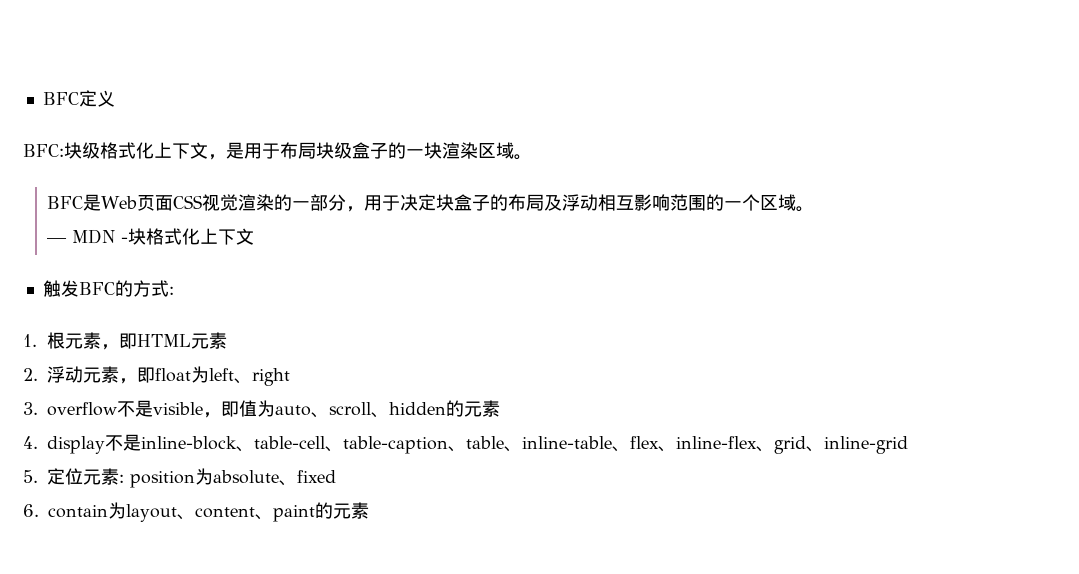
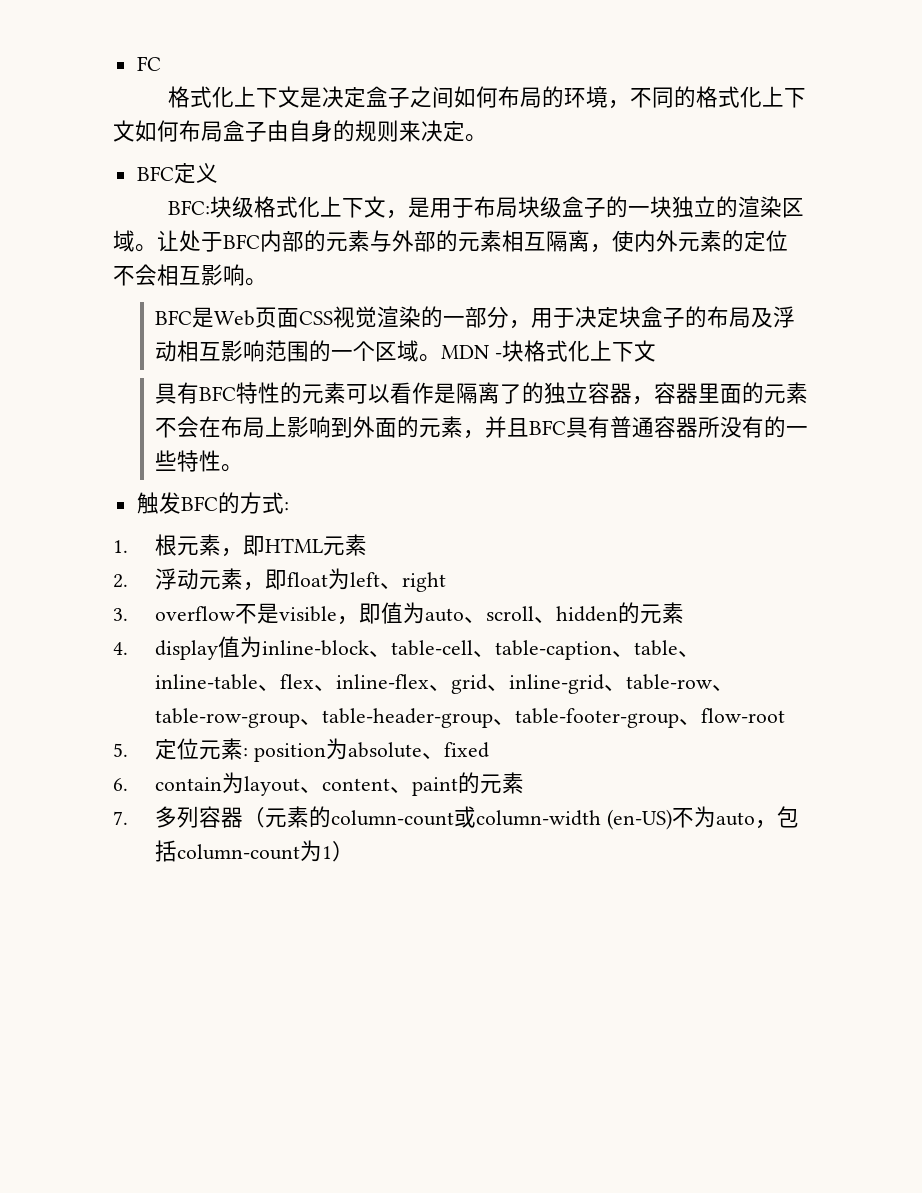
+ FC
+ 格式化上下文是决定盒子之间如何布局的环境，不同的格式化上下文如何布局盒子由自身的规则来决定。
- BFC:块级格式化上下文，是用于布局块级盒子的一块渲染区域。
+ BFC:块级格式化上下文，是用于布局块级盒子的一块独立的渲染区域。让处于BFC内部的元素与外部的元素相互隔离，使内外元素的定位不会相互影响。
- BFC是Web页面CSS视觉渲染的一部分，用于决定块盒子的布局及浮动相互影响范围的一个区域。
- — MDN -块格式化上下文
+ BFC是Web页面CSS视觉渲染的一部分，用于决定块盒子的布局及浮动相互影响范围的一个区域。MDN -块格式化上下文
+ 具有BFC特性的元素可以看作是隔离了的独立容器，容器里面的元素不会在布局上影响到外面的元素，并且BFC具有普通容器所没有的一些特性。
- 4. display不是inline-block、table-cell、table-caption、table、inline-table、flex、inline-flex、grid、inline-grid
+ 4. display值为inline-block、table-cell、table-caption、table、inline-table、flex、inline-flex、grid、inline-grid、table-row、table-row-group、table-header-group、table-footer-group、flow-root
+ 7.多列容器（元素的column-count或column-width (en-US)不为auto，包括column-count为1）

